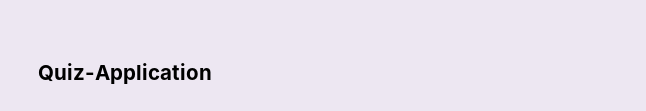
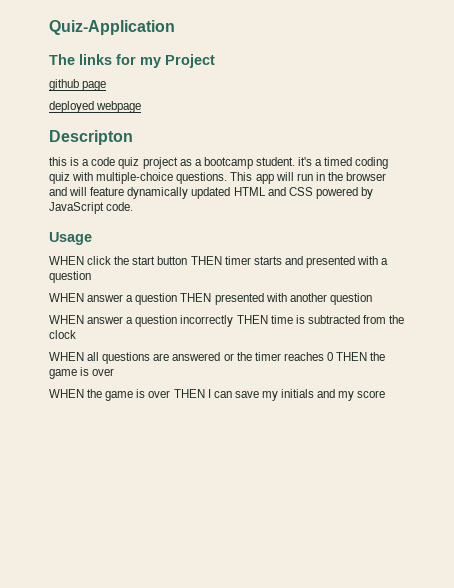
+ The links for my Project
+ github page
+ deployed webpage
+ Descripton
+ this is a code quiz project as a bootcamp student. it's a timed coding quiz with multiple-choice questions. This app will run in the browser and will feature dynamically updated HTML and CSS powered by JavaScript code.
+ Usage
+ WHEN click the start button THEN timer starts and presented with a question
+ WHEN answer a question THEN presented with another question
+ WHEN answer a question incorrectly THEN time is subtracted from the clock
+ WHEN all questions are answered or the timer reaches 0 THEN the game is over
+ WHEN the game is over THEN I can save my initials and my score

